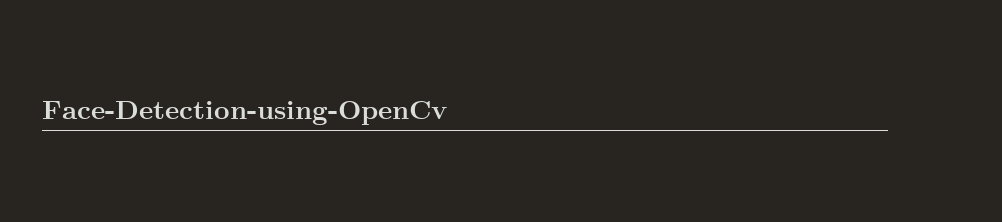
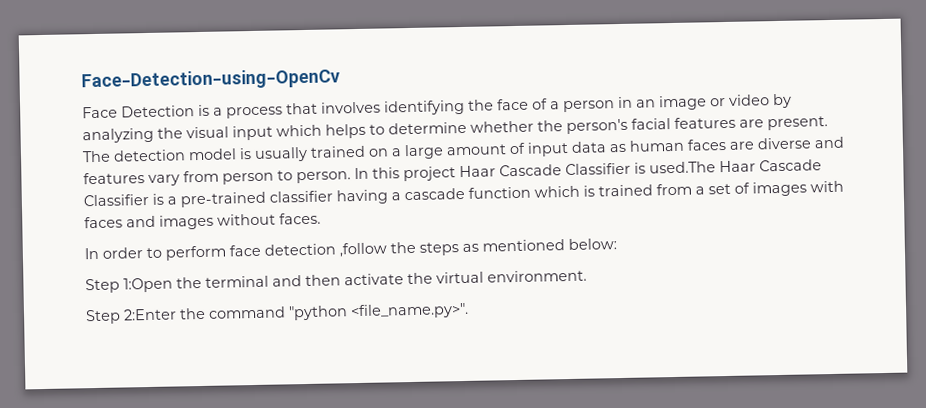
+ Face Detection is a process that involves identifying the face of a person in an image or video by analyzing the visual input which helps to determine whether the person's facial features are present. The detection model is usually trained on a large amount of input data as human faces are diverse and features vary from person to person. In this project Haar Cascade Classifier is used.The Haar Cascade Classifier is a pre-trained classifier having a cascade function which is trained from a set of images with faces and images without faces.
+ In order to perform face detection ,follow the steps as mentioned below:
+ Step 1:Open the terminal and then activate the virtual environment.
+ Step 2:Enter the command "python <file_name.py>".

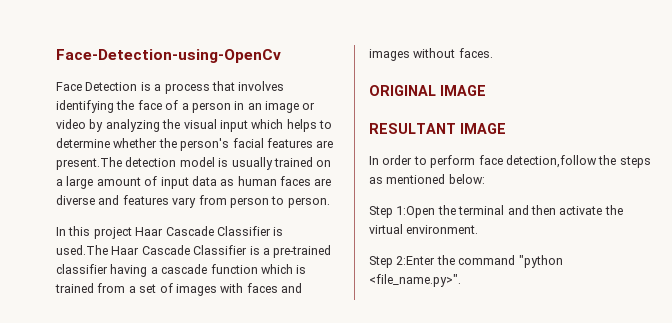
- Face Detection is a process that involves identifying the face of a person in an image or video by analyzing the visual input which helps to determine whether the person's facial features are present. The detection model is usually trained on a large amount of input data as human faces are diverse and features vary from person to person. In this project Haar Cascade Classifier is used.The Haar Cascade Classifier is a pre-trained classifier having a cascade function which is trained from a set of images with faces and images without faces.
+ Face Detection is a process that involves identifying the face of a person in an image or video by analyzing the visual input which helps to determine whether the person's facial features are present.The detection model is usually trained on a large amount of input data as human faces are diverse and features vary from person to person.
+ In this project Haar Cascade Classifier is used.The Haar Cascade Classifier is a pre-trained classifier having a cascade function which is trained from a set of images with faces and images without faces.
+ ORIGINAL IMAGE
+ RESULTANT IMAGE
- In order to perform face detection ,follow the steps as mentioned below:
+ In order to perform face detection,follow the steps as mentioned below:

